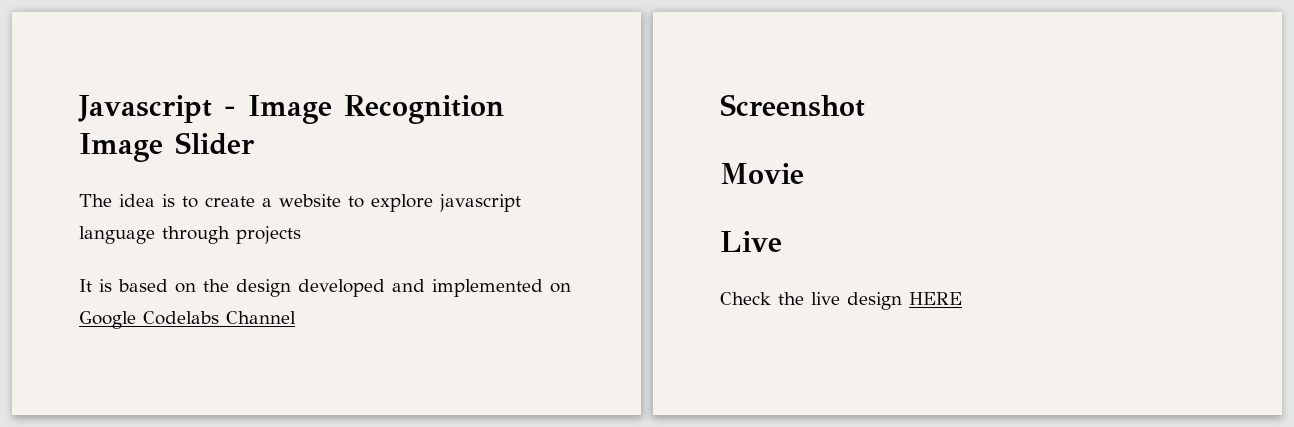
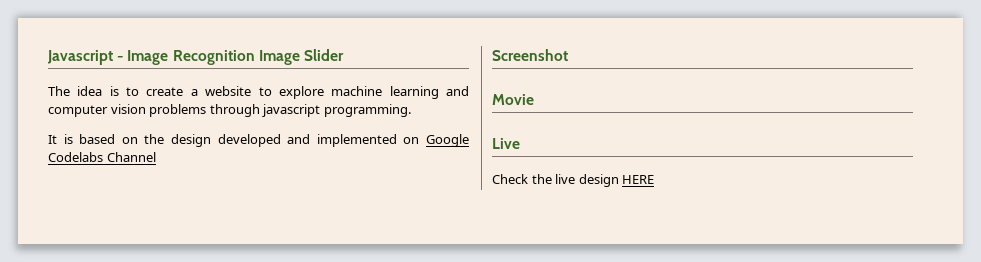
- The idea is to create a website to explore javascript language through projects
+ The idea is to create a website to explore machine learning and computer vision problems through javascript programming.

